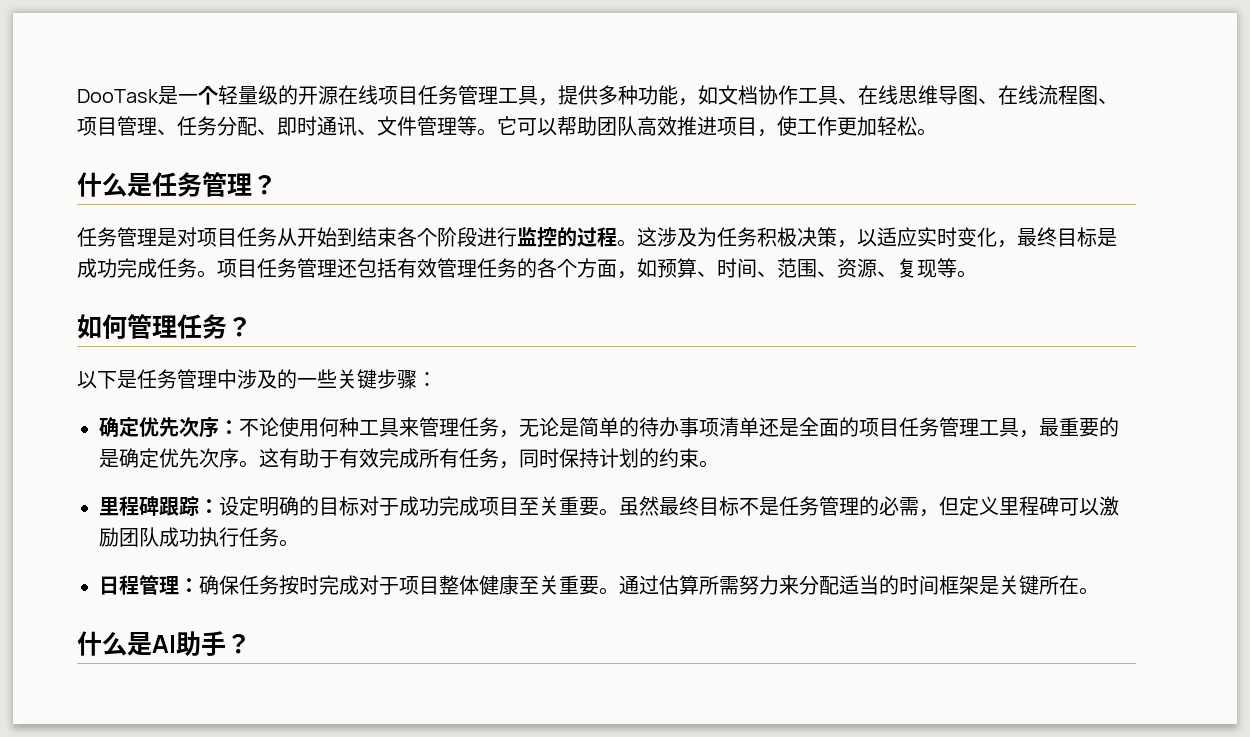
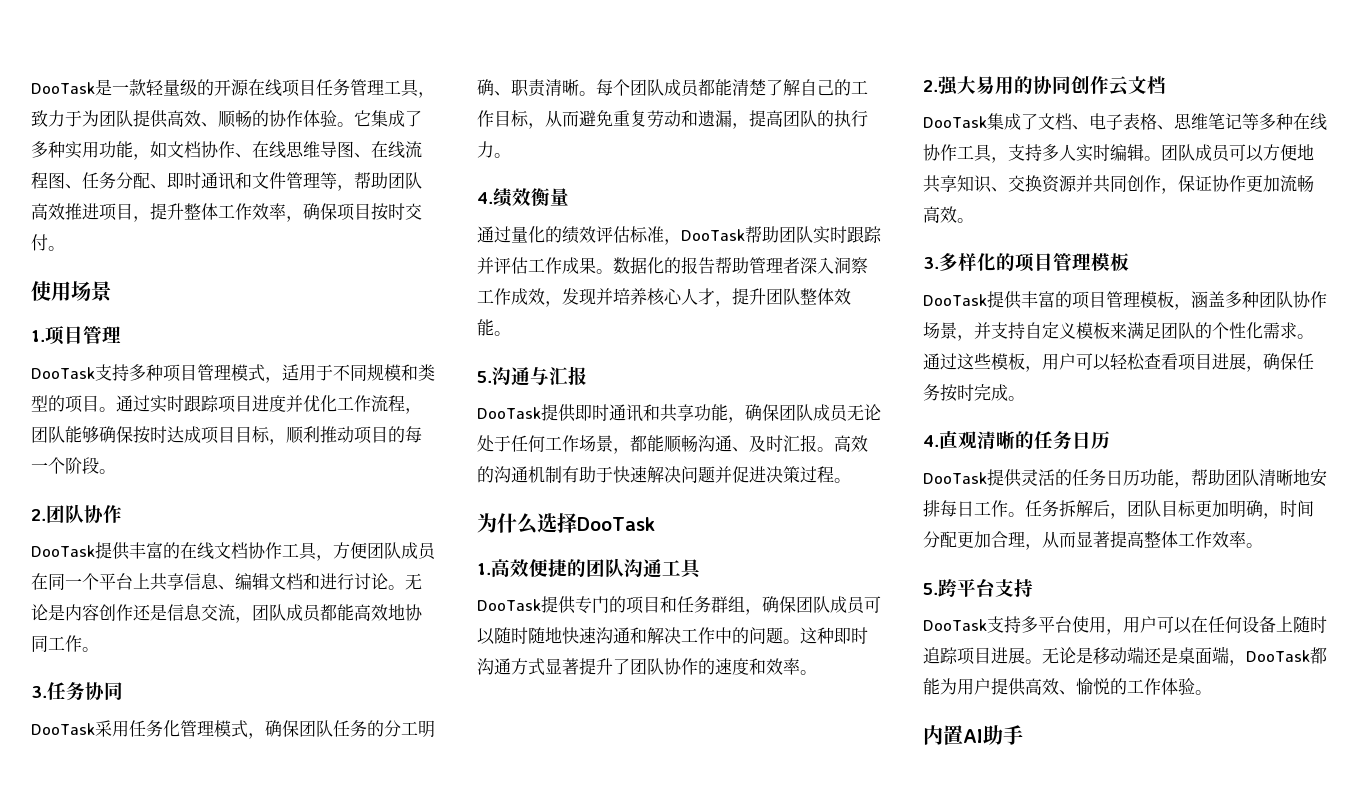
- DooTask是一个轻量级的开源在线项目任务管理工具，提供多种功能，如文档协作工具、在线思维导图、在线流程图、项目管理、任务分配、即时通讯、文件管理等。它可以帮助团队高效推进项目，使工作更加轻松。
- 什么是任务管理？
- 任务管理是对项目任务从开始到结束各个阶段进行监控的过程。这涉及为任务积极决策，以适应实时变化，最终目标是成功完成任务。项目任务管理还包括有效管理任务的各个方面，如预算、时间、范围、资源、复现等。
- 如何管理任务？
- 以下是任务管理中涉及的一些关键步骤：
- 确定优先次序：不论使用何种工具来管理任务，无论是简单的待办事项清单还是全面的项目任务管理工具，最重要的是确定优先次序。这有助于有效完成所有任务，同时保持计划的约束。
- 里程碑跟踪：设定明确的目标对于成功完成项目至关重要。虽然最终目标不是任务管理的必需，但定义里程碑可以激励团队成功执行任务。
- 日程管理：确保任务按时完成对于项目整体健康至关重要。通过估算所需努力来分配适当的时间框架是关键所在。
- 什么是AI助手？
+ DooTask是一款轻量级的开源在线项目任务管理工具，致力于为团队提供高效、顺畅的协作体验。它集成了多种实用功能，如文档协作、在线思维导图、在线流程图、任务分配、即时通讯和文件管理等，帮助团队高效推进项目，提升整体工作效率，确保项目按时交付。
+ 使用场景
+ 1.项目管理
+ DooTask支持多种项目管理模式，适用于不同规模和类型的项目。通过实时跟踪项目进度并优化工作流程，团队能够确保按时达成项目目标，顺利推动项目的每一个阶段。
+ 2.团队协作
+ DooTask提供丰富的在线文档协作工具，方便团队成员在同一个平台上共享信息、编辑文档和进行讨论。无论是内容创作还是信息交流，团队成员都能高效地协同工作。
+ 3.任务协同
+ DooTask采用任务化管理模式，确保团队任务的分工明确、职责清晰。每个团队成员都能清楚了解自己的工作目标，从而避免重复劳动和遗漏，提高团队的执行力。
+ 4.绩效衡量
+ 通过量化的绩效评估标准，DooTask帮助团队实时跟踪并评估工作成果。数据化的报告帮助管理者深入洞察工作成效，发现并培养核心人才，提升团队整体效能。
+ 5.沟通与汇报
+ DooTask提供即时通讯和共享功能，确保团队成员无论处于任何工作场景，都能顺畅沟通、及时汇报。高效的沟通机制有助于快速解决问题并促进决策过程。
+ 为什么选择DooTask
+ 1.高效便捷的团队沟通工具
+ DooTask提供专门的项目和任务群组，确保团队成员可以随时随地快速沟通和解决工作中的问题。这种即时沟通方式显著提升了团队协作的速度和效率。
+ 2.强大易用的协同创作云文档
+ DooTask集成了文档、电子表格、思维笔记等多种在线协作工具，支持多人实时编辑。团队成员可以方便地共享知识、交换资源并共同创作，保证协作更加流畅高效。
+ 3.多样化的项目管理模板
+ DooTask提供丰富的项目管理模板，涵盖多种团队协作场景，并支持自定义模板来满足团队的个性化需求。通过这些模板，用户可以轻松查看项目进展，确保任务按时完成。
+ 4.直观清晰的任务日历
+ DooTask提供灵活的任务日历功能，帮助团队清晰地安排每日工作。任务拆解后，团队目标更加明确，时间分配更加合理，从而显著提高整体工作效率。
+ 5.跨平台支持
+ DooTask支持多平台使用，用户可以在任何设备上随时追踪项目进展。无论是移动端还是桌面端，DooTask都能为用户提供高效、愉悦的工作体验。
+ 内置AI助手

